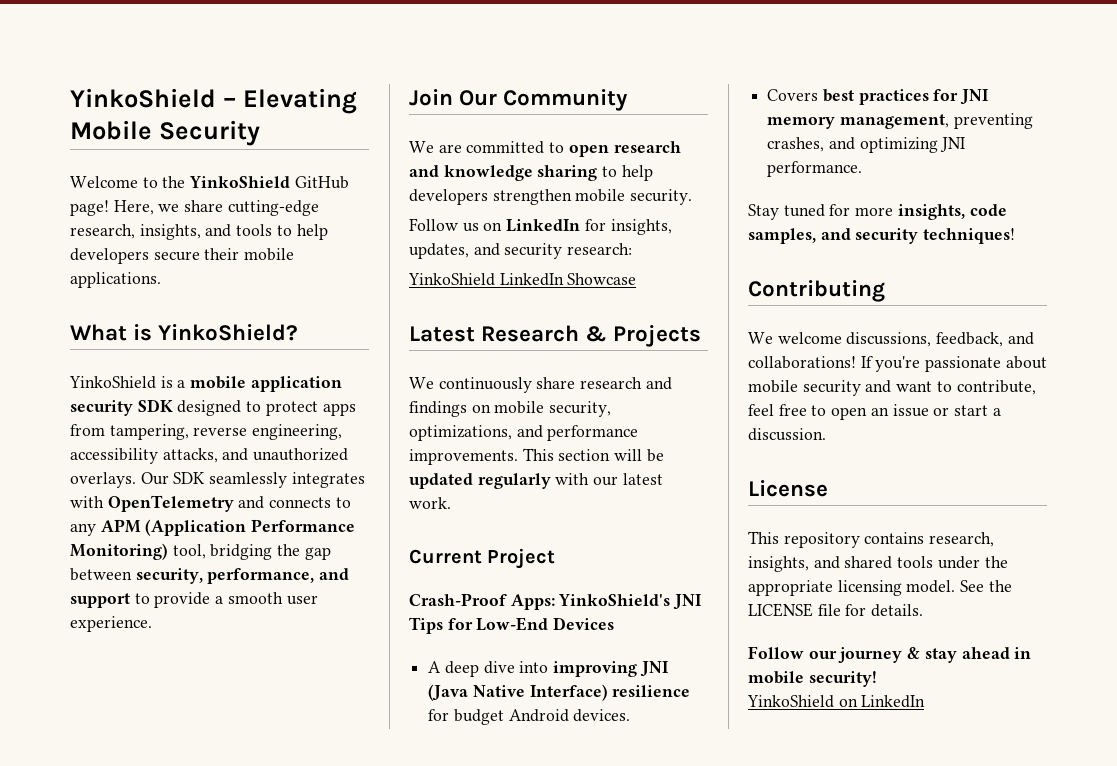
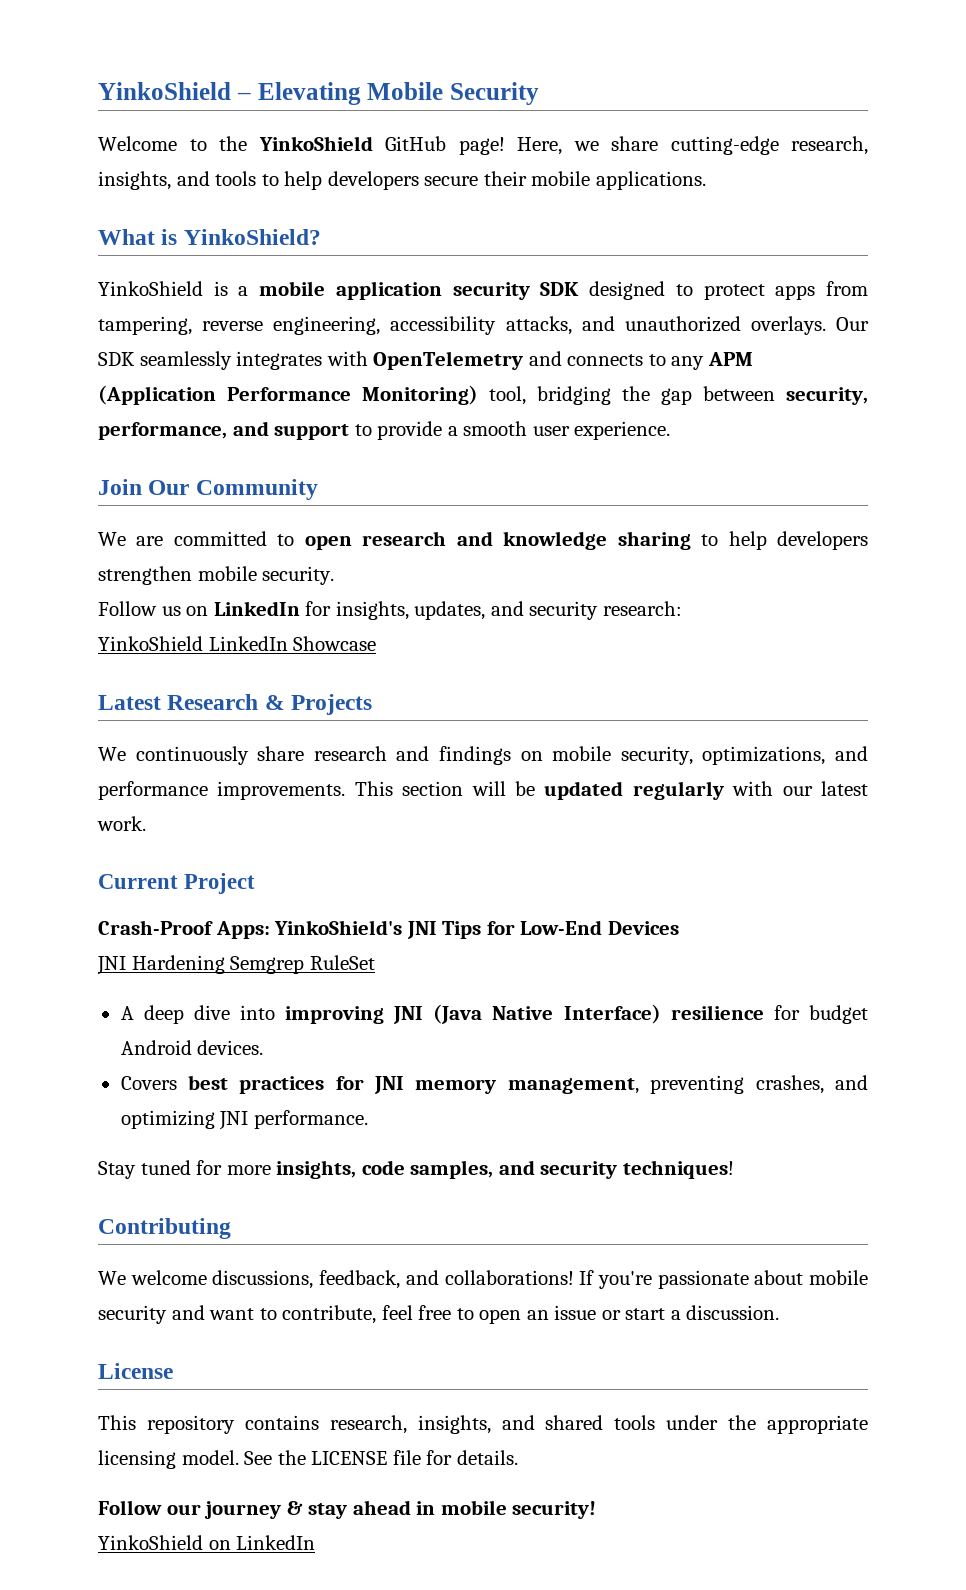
+ JNI Hardening Semgrep RuleSet

